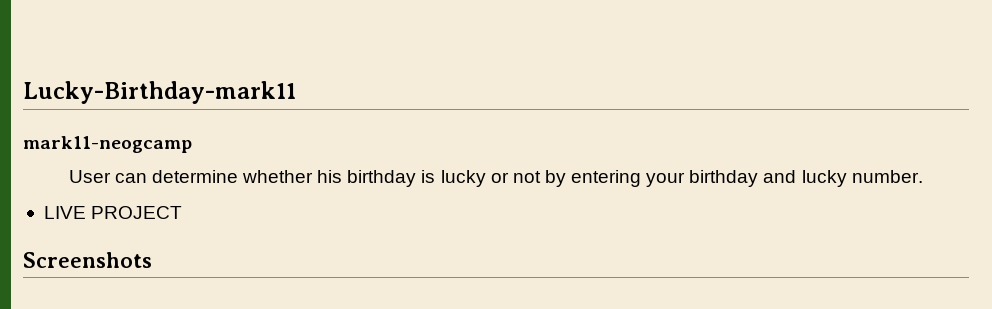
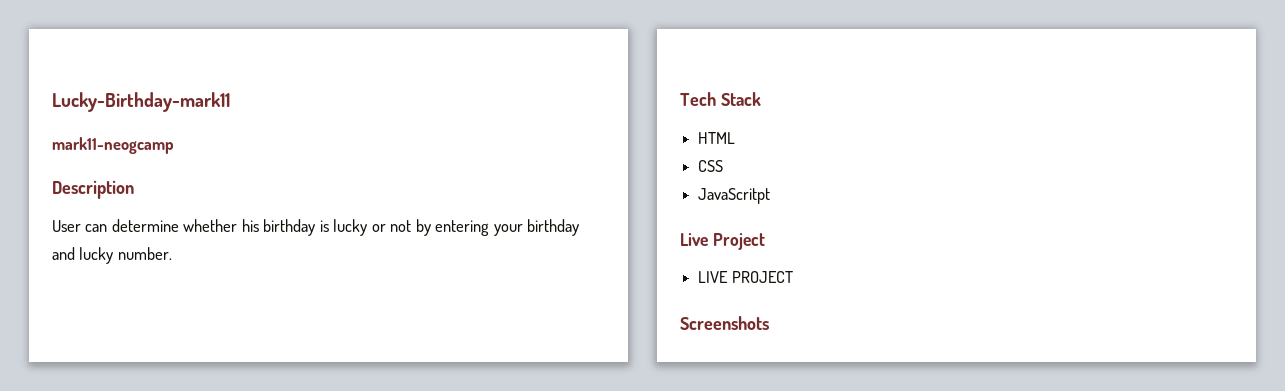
+ Description
+ Tech Stack
+ HTML
+ CSS
+ JavaScritpt
+ Live Project

